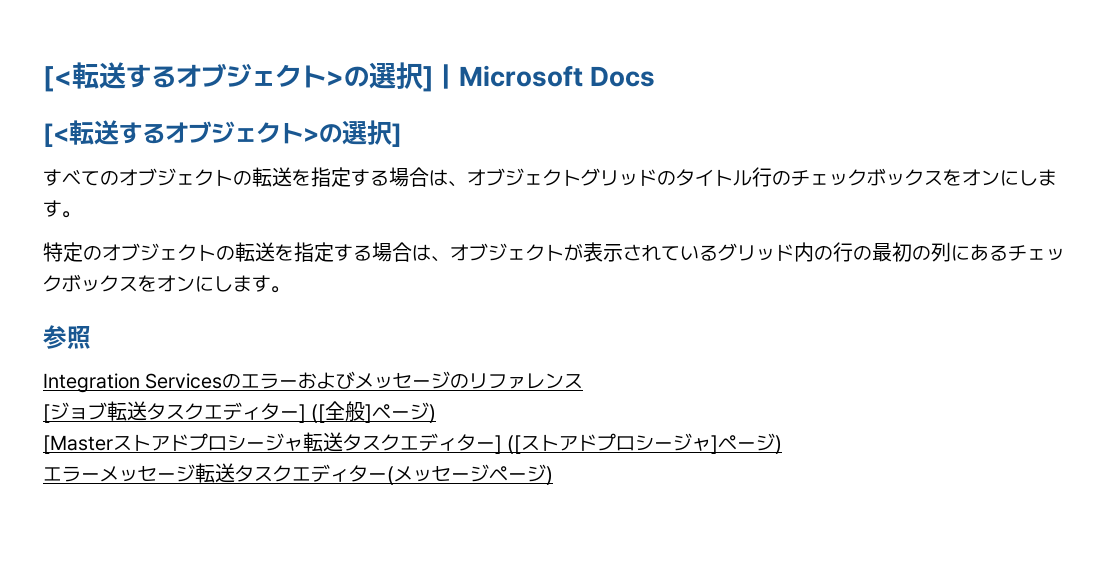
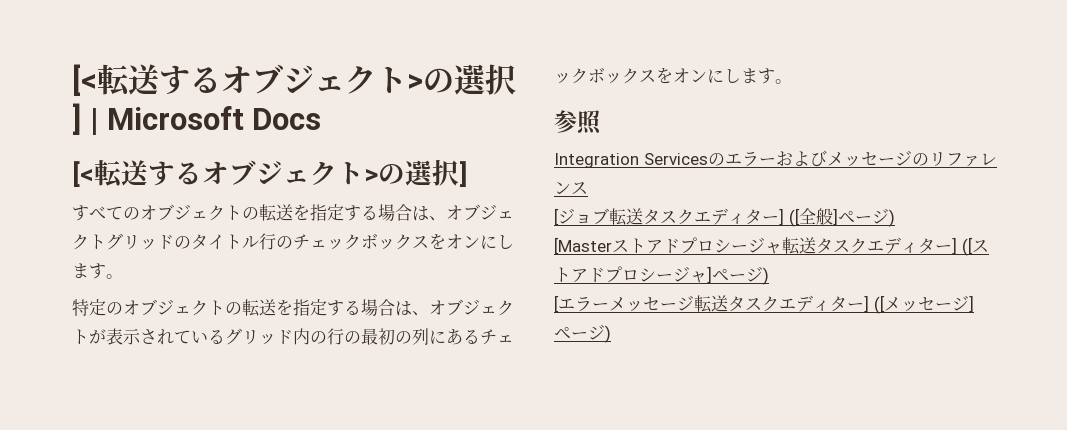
- エラーメッセージ転送タスクエディター(メッセージページ)
+ [エラーメッセージ転送タスクエディター] ([メッセージ]ページ)

